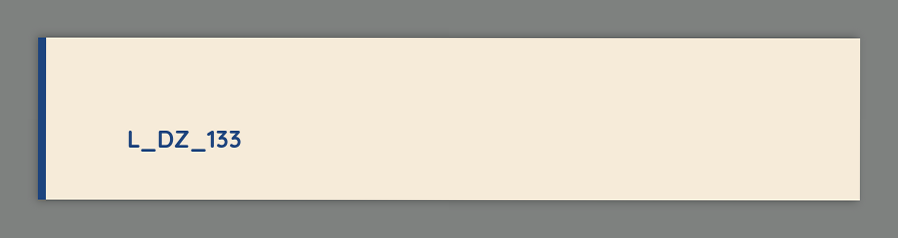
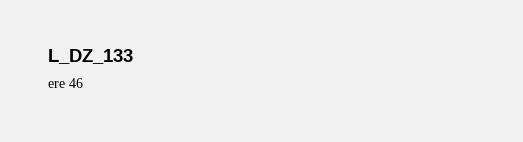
+ ere 46

